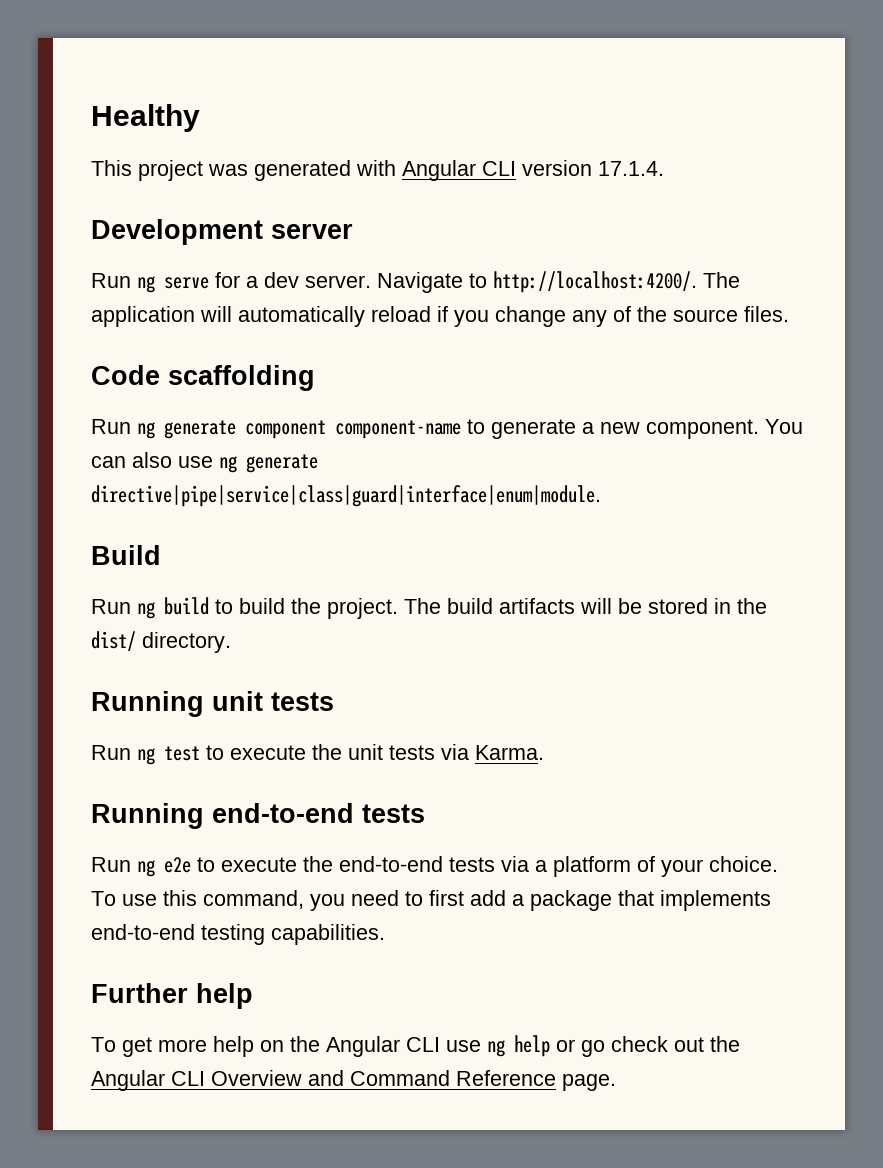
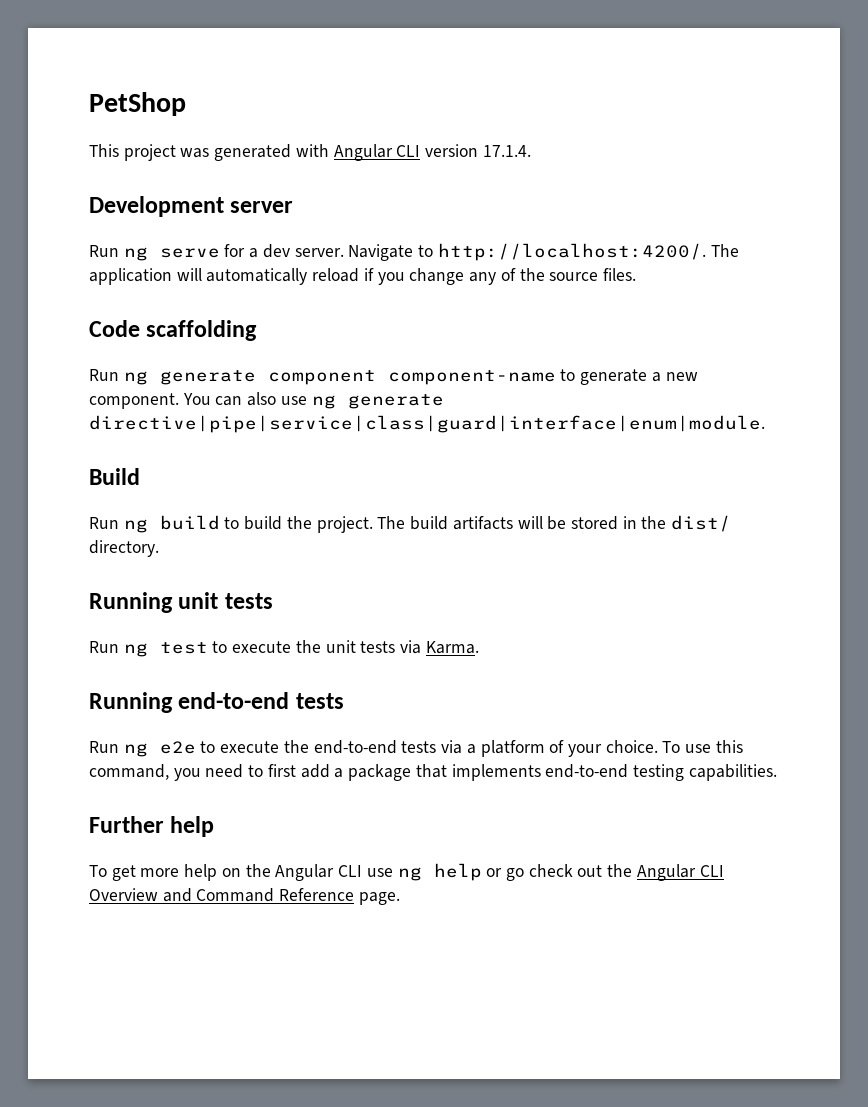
- Healthy
+ PetShop

